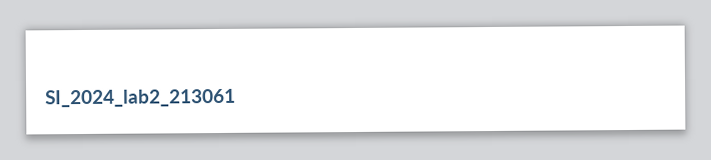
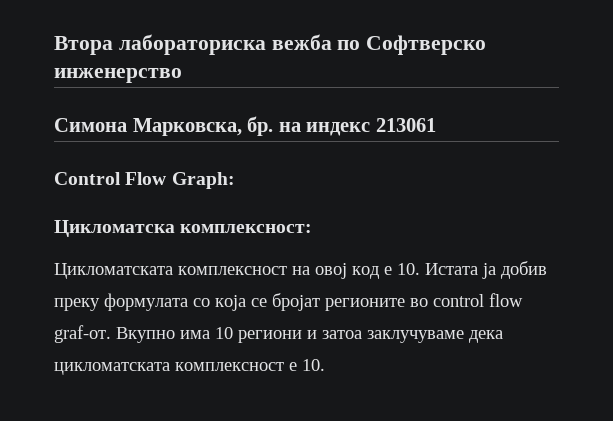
- SI_2024_lab2_213061
+ Втора лабораториска вежба по Софтверско инженерство
+ Симона Марковска, бр. на индекс 213061
+ Control Flow Graph:
+ Цикломатска комплексност:
+ Цикломатската комплексност на овој код е 10. Истата ја добив преку формулата со која се бројат регионите во control flow graf-от. Вкупно има 10 региони и затоа заклучуваме дека цикломатската комплексност е 10.

